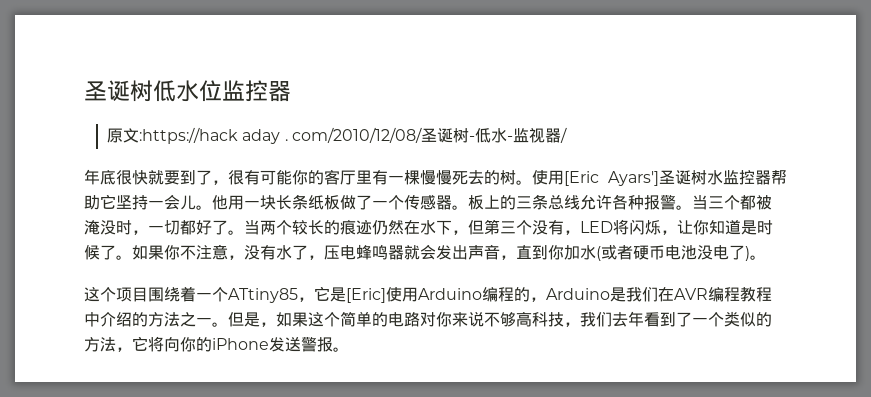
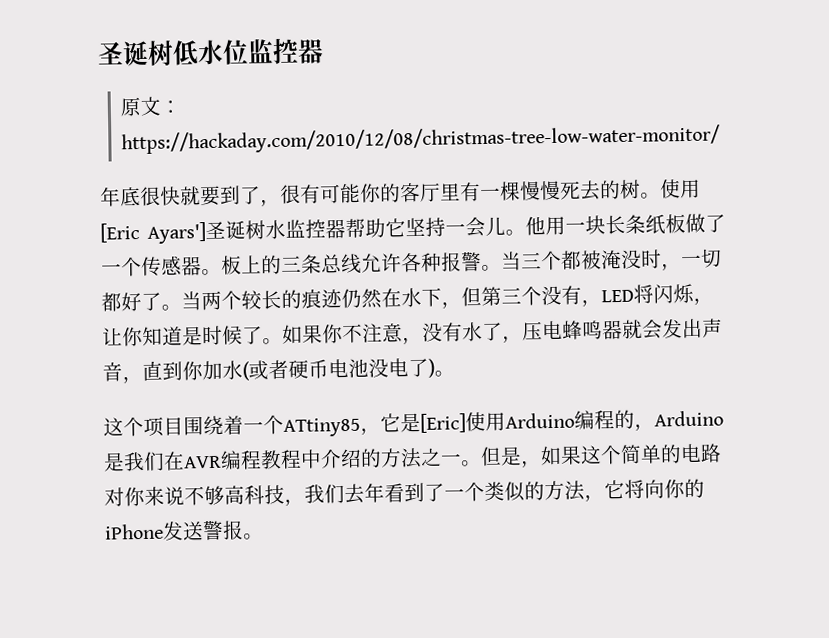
- 原文:https://hack aday . com/2010/12/08/圣诞树-低水-监视器/
+ 原文：https://hackaday.com/2010/12/08/christmas-tree-low-water-monitor/

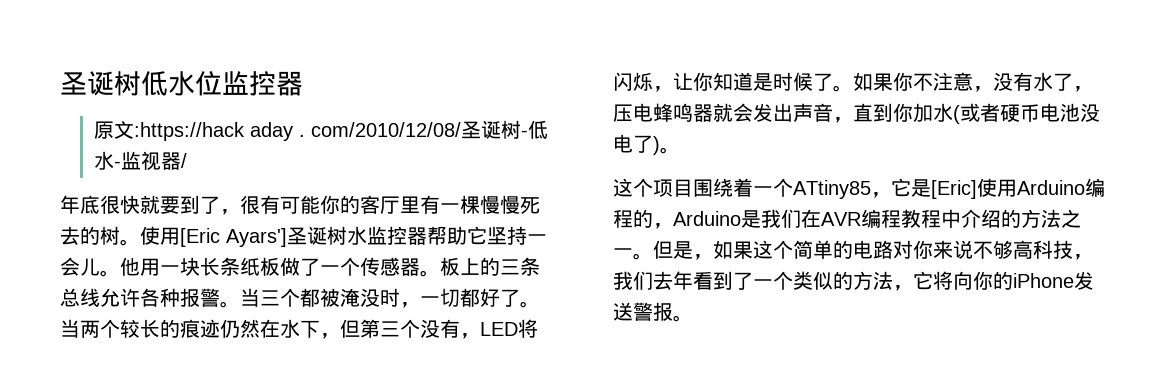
- 原文：https://hackaday.com/2010/12/08/christmas-tree-low-water-monitor/
+ 原文:https://hack aday . com/2010/12/08/圣诞树-低水-监视器/

